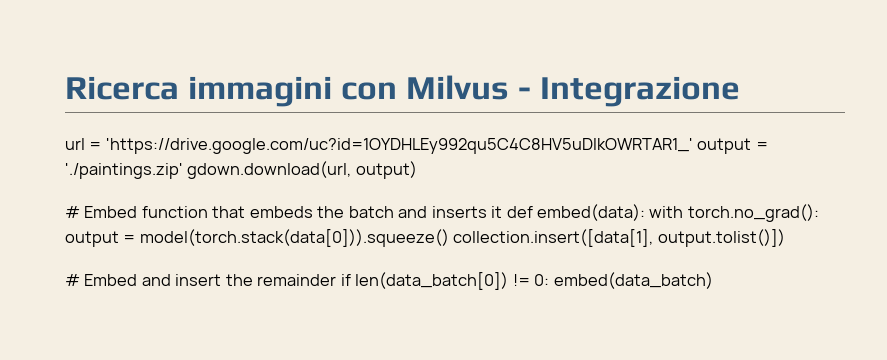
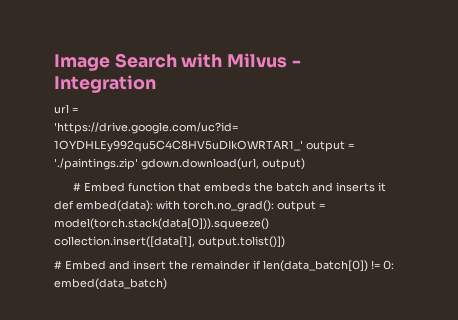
- Ricerca immagini con Milvus - Integrazione
+ Image Search with Milvus - Integration

